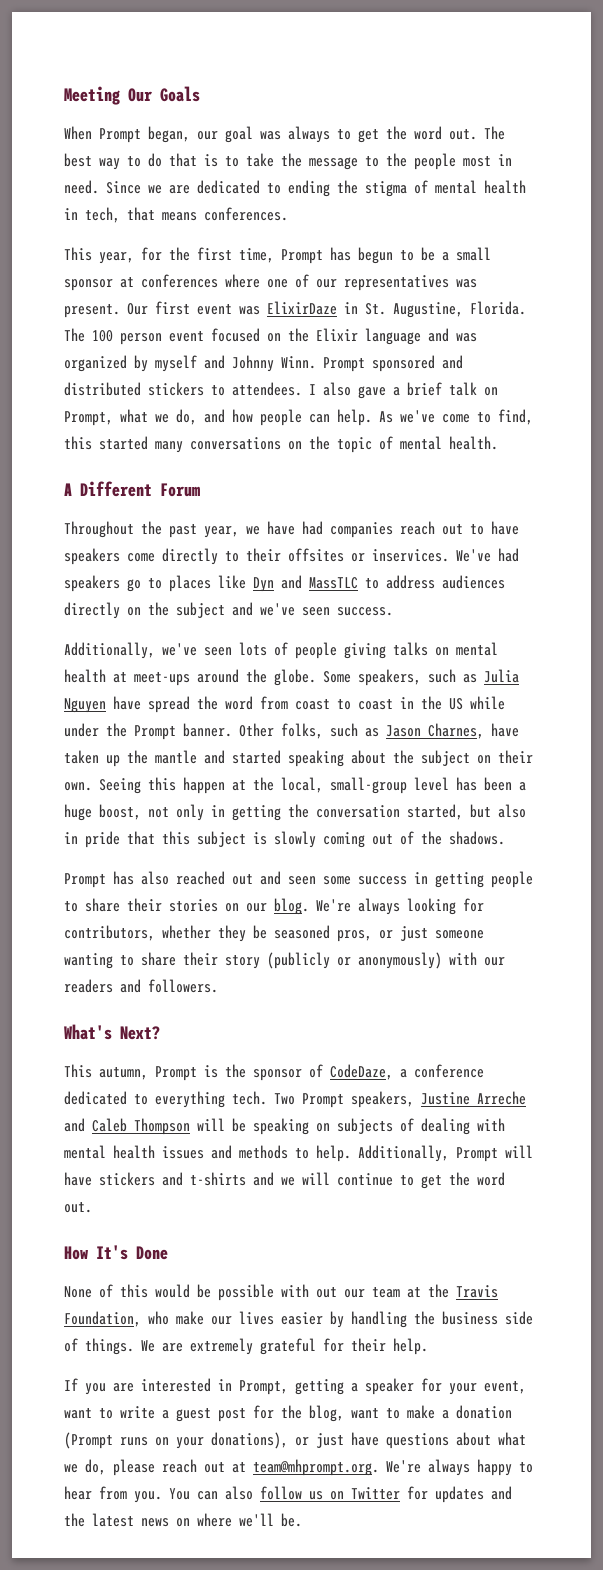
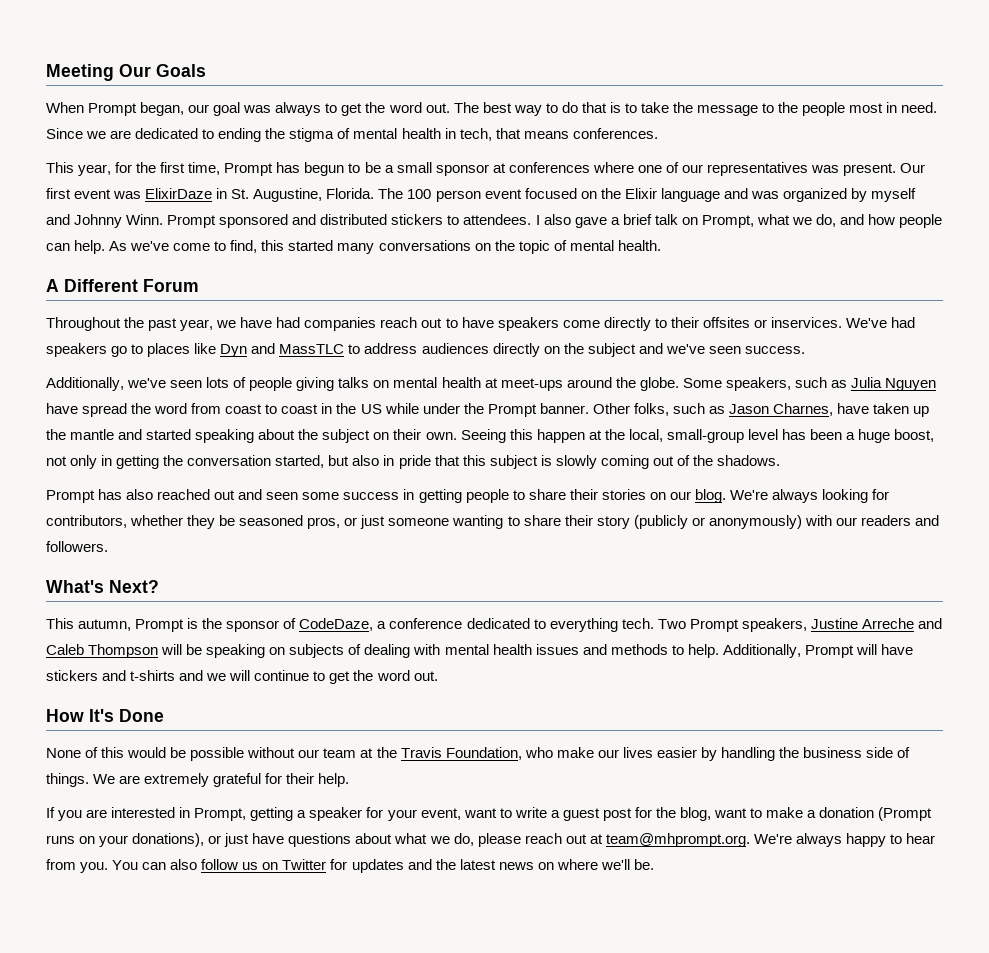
- None of this would be possible with out our team at the Travis Foundation, who make our lives easier by handling the business side of things.
+ None of this would be possible without our team at the Travis Foundation, who make our lives easier by handling the business side of things.

